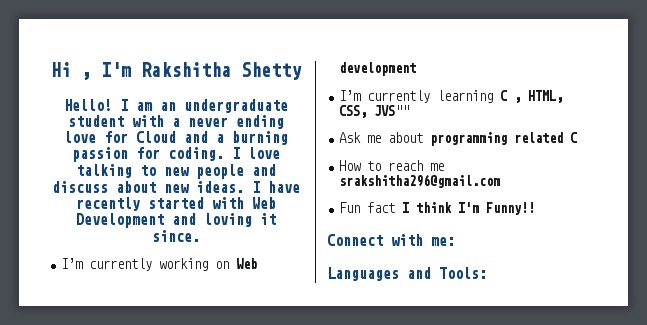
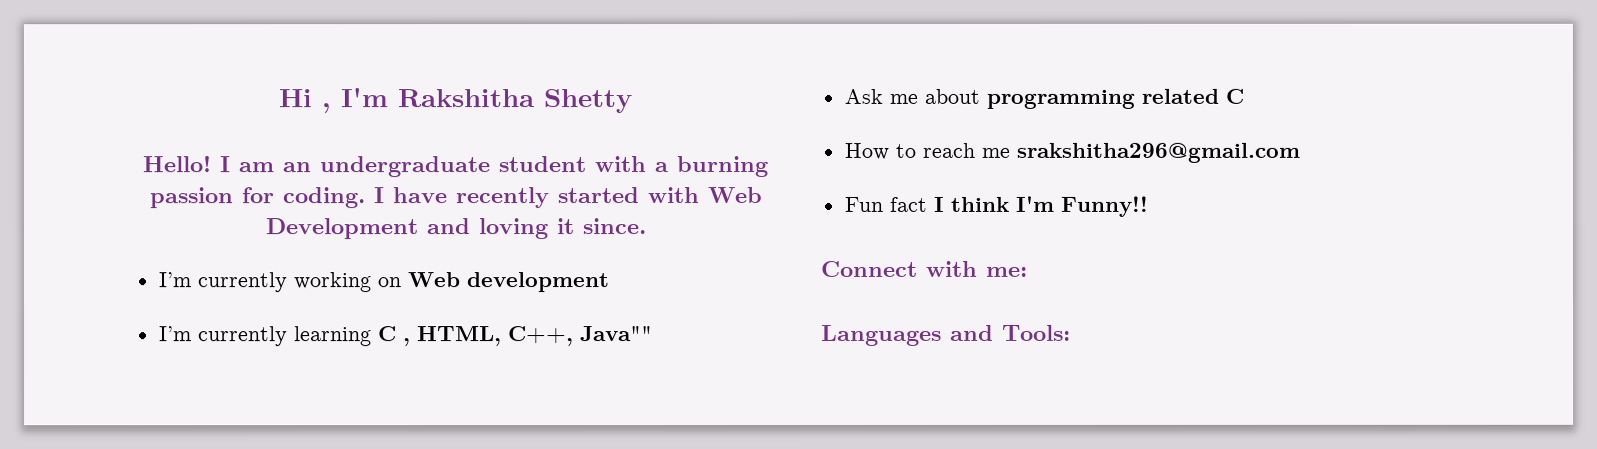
- I am an undergraduate student with a never ending love for Cloud and a burning passion for coding.
+ I am an undergraduate student with a burning passion for coding.
- I love talking to new people and discuss about new ideas. I have recently started with Web Development and loving it since.
+ I have recently started with Web Development and loving it since.
- I’m currently learning C , HTML, CSS, JVS""
+ I’m currently learning C , HTML, C++, Java""

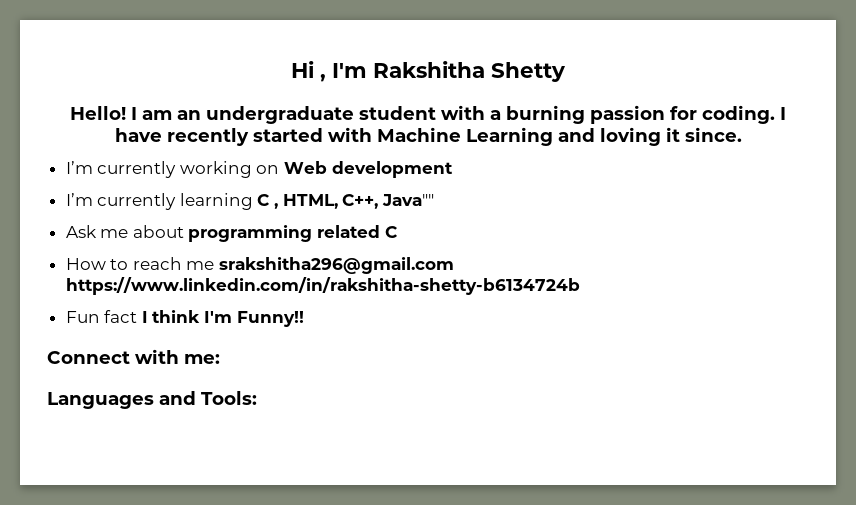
- I have recently started with Web Development and loving it since.
+ I have recently started with Machine Learning and loving it since.
- How to reach me srakshitha296@gmail.com
+ How to reach me srakshitha296@gmail.com https://www.linkedin.com/in/rakshitha-shetty-b6134724b

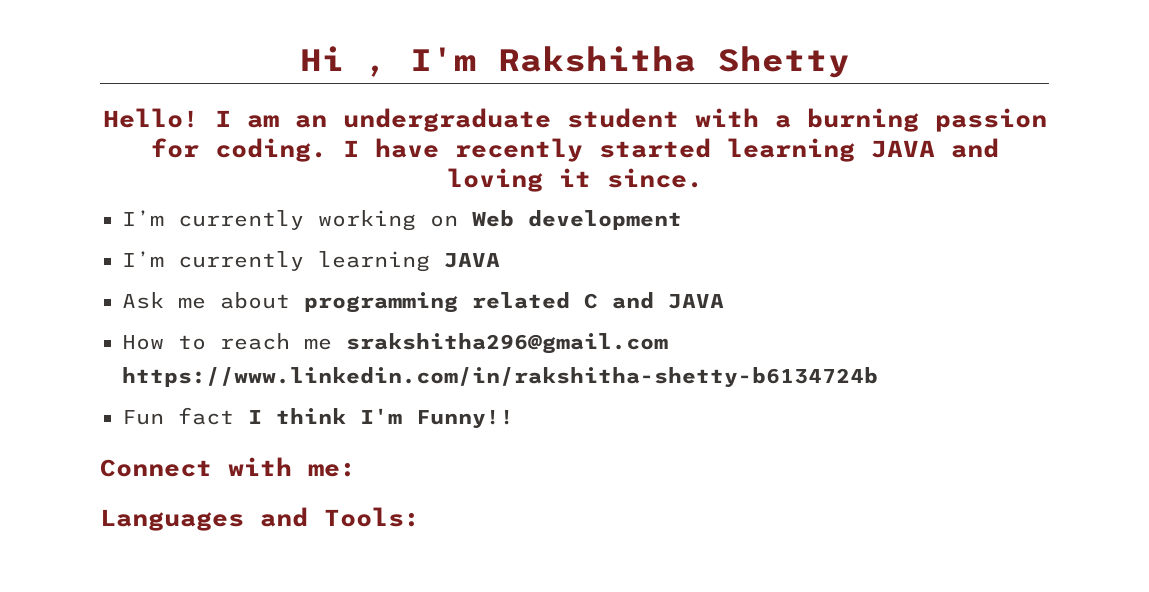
- I have recently started with Machine Learning and loving it since.
+ I have recently started learning JAVA and loving it since.
- I’m currently learning C , HTML, C++, Java""
+ I’m currently learning JAVA
- Ask me about programming related C
+ Ask me about programming related C and JAVA

